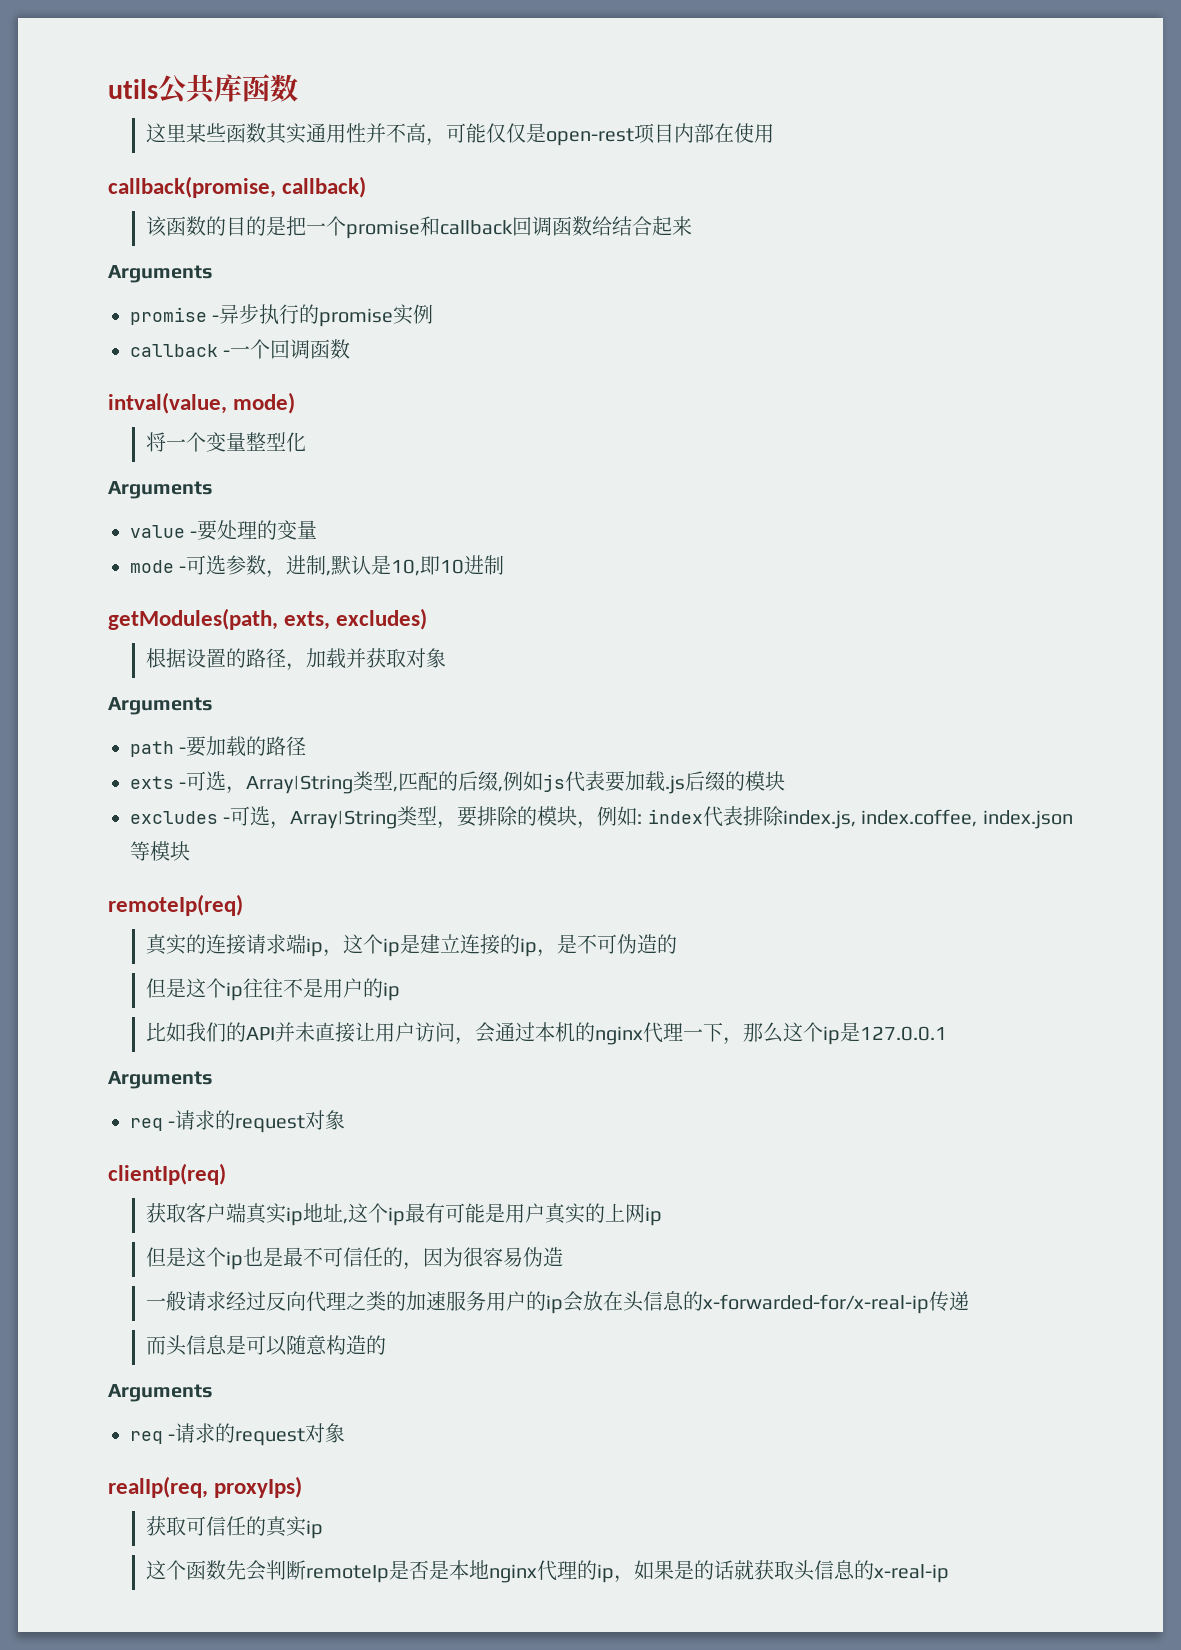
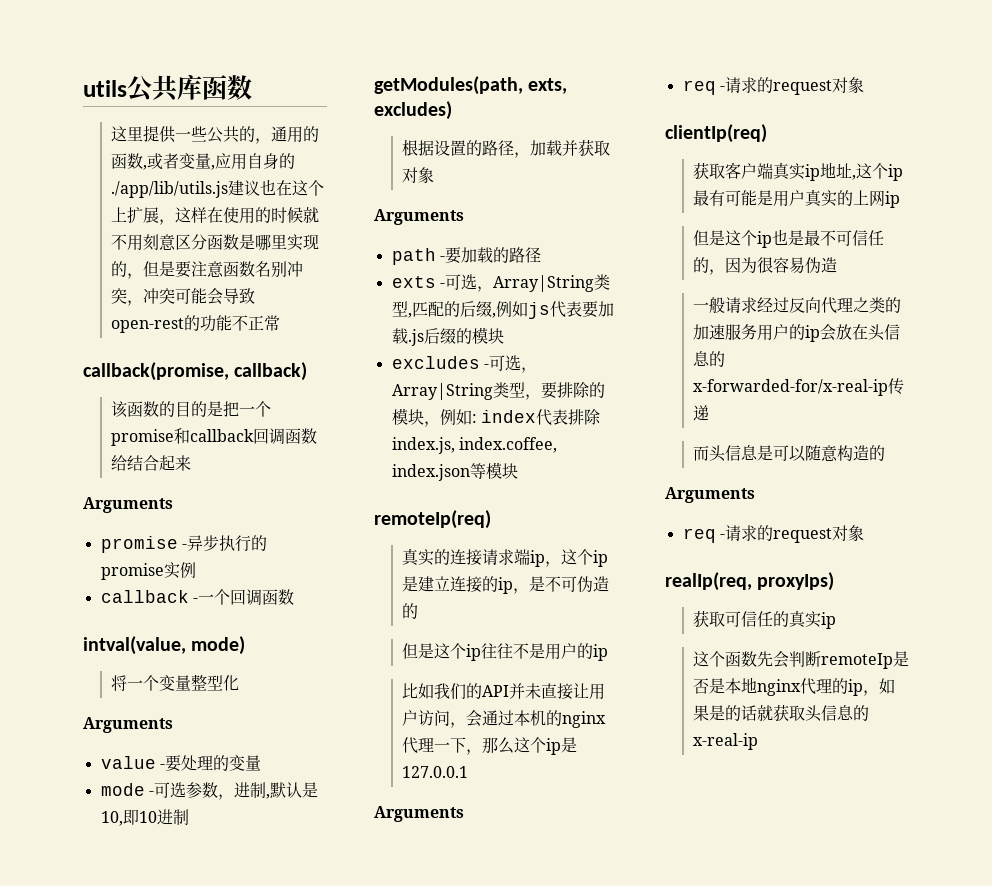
- 这里某些函数其实通用性并不高，可能仅仅是open-rest项目内部在使用
+ 这里提供一些公共的，通用的函数,或者变量,应用自身的./app/lib/utils.js建议也在这个上扩展，这样在使用的时候就不用刻意区分函数是哪里实现的，但是要注意函数名别冲突，冲突可能会导致open-rest的功能不正常

